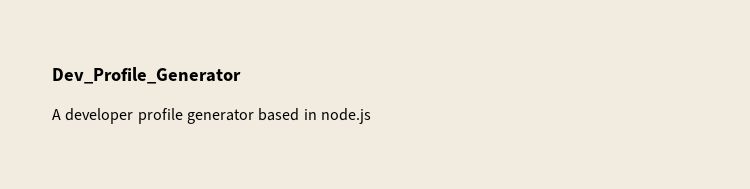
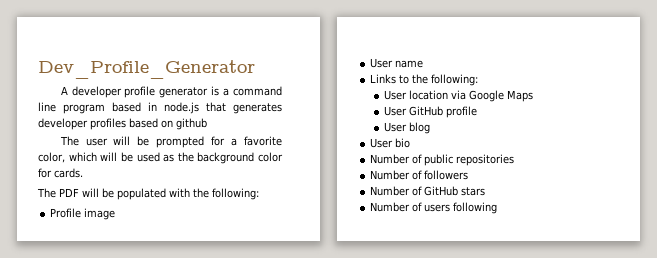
- A developer profile generator based in node.js
+ A developer profile generator is a command line program based in node.js that generates developer profiles based on github
+ The user will be prompted for a favorite color, which will be used as the background color for cards.
+ The PDF will be populated with the following:
+ Profile image
+ User name
+ Links to the following:
+ User location via Google Maps
+ User GitHub profile
+ User blog
+ User bio
+ Number of public repositories
+ Number of followers
+ Number of GitHub stars
+ Number of users following

